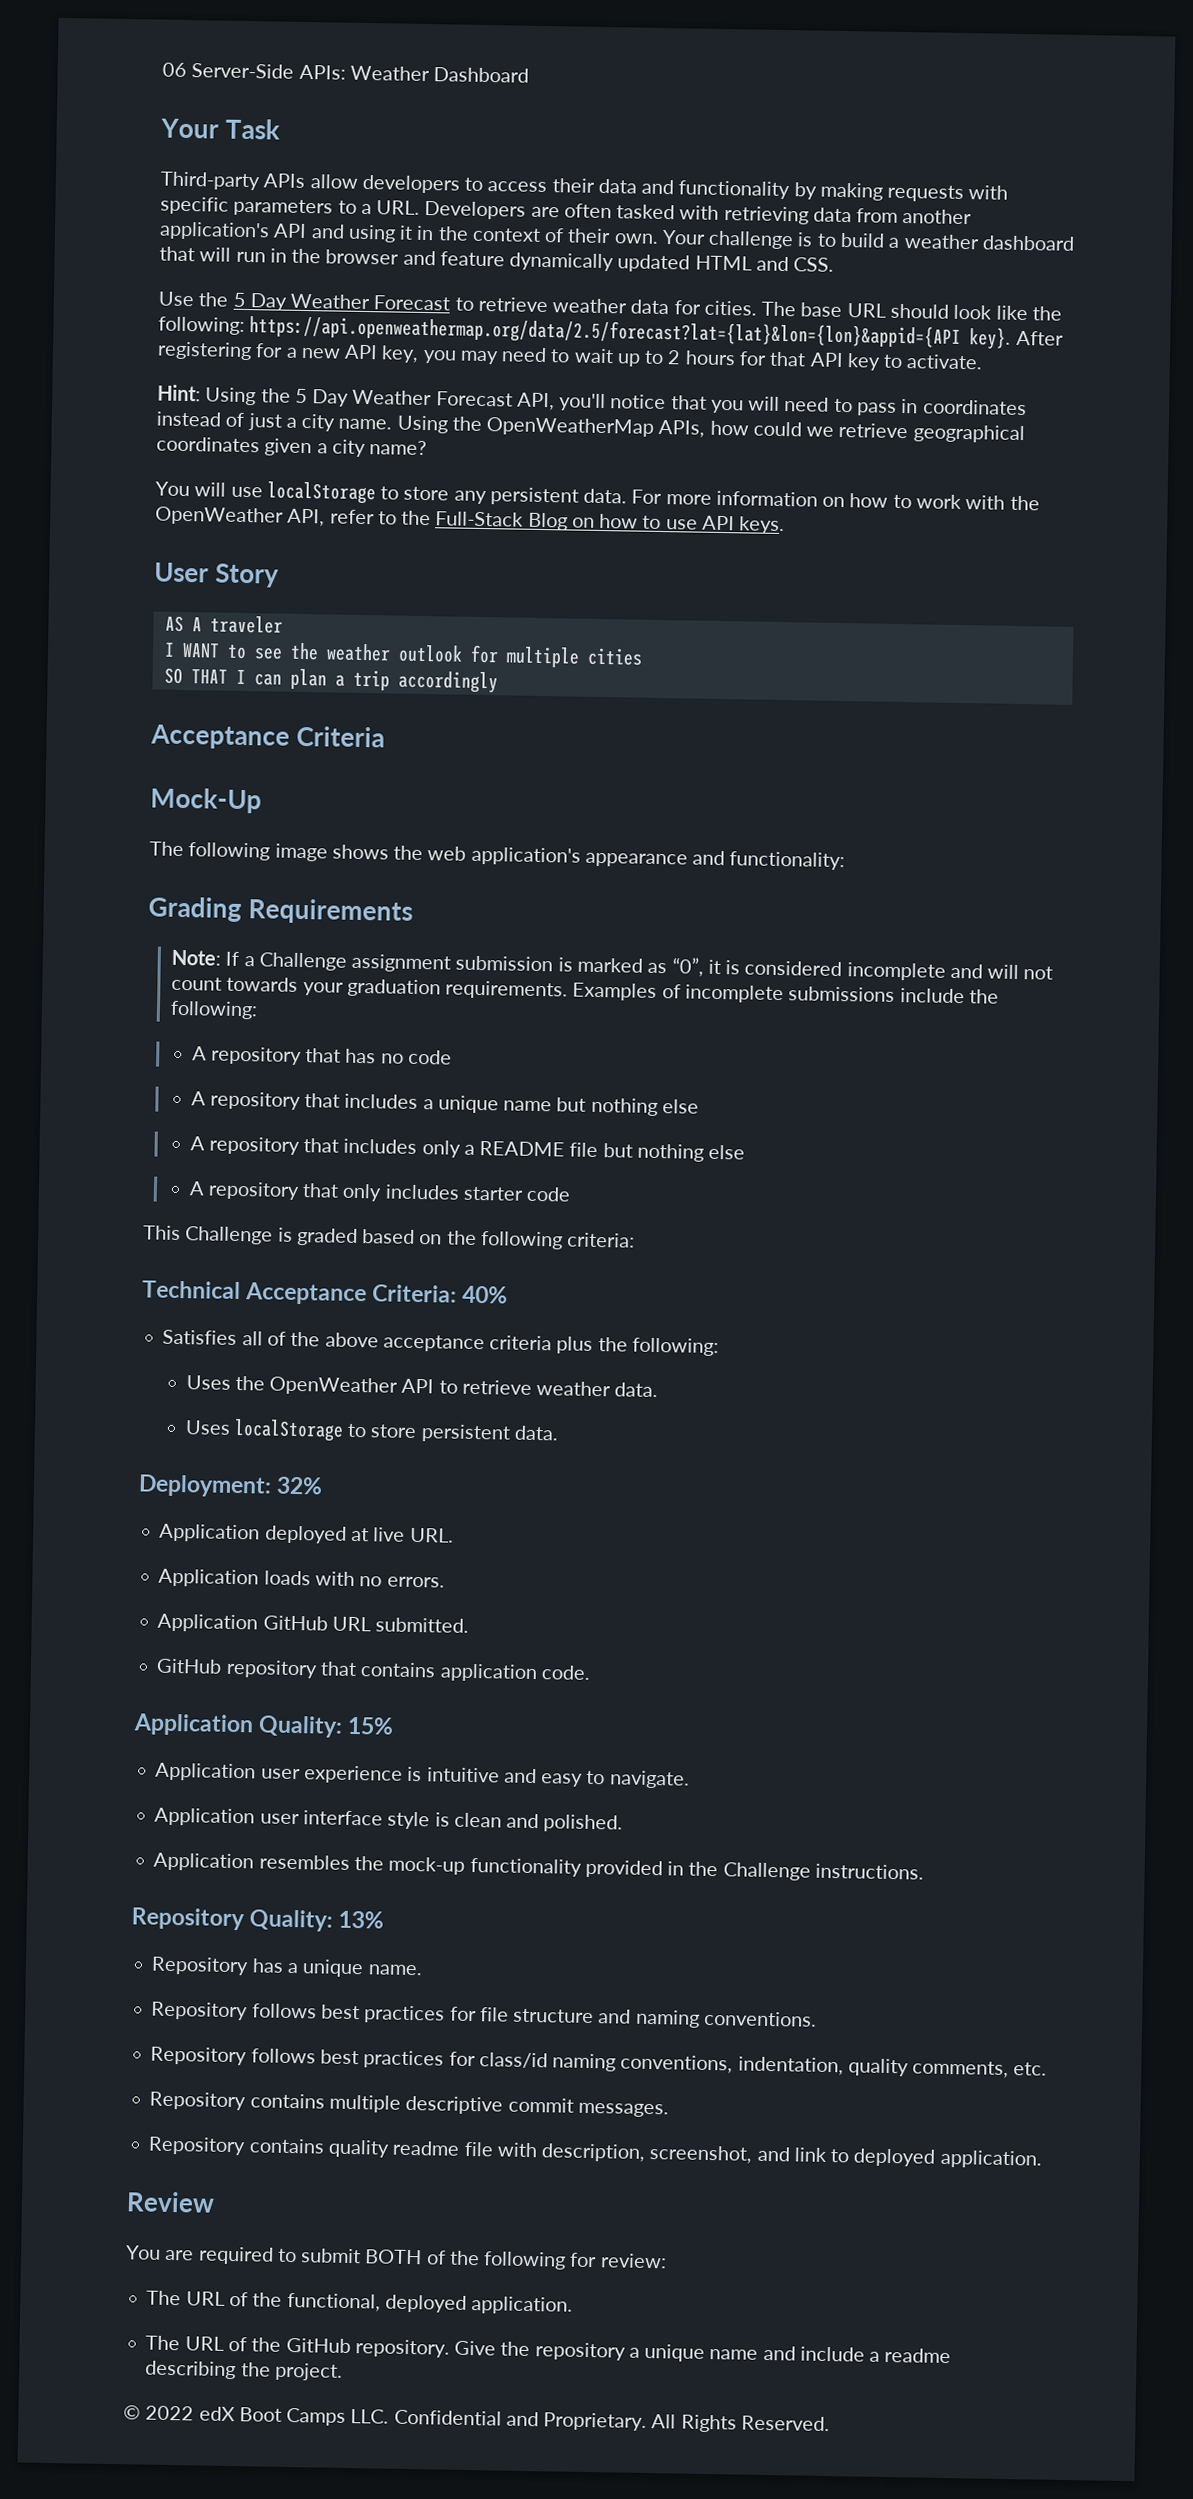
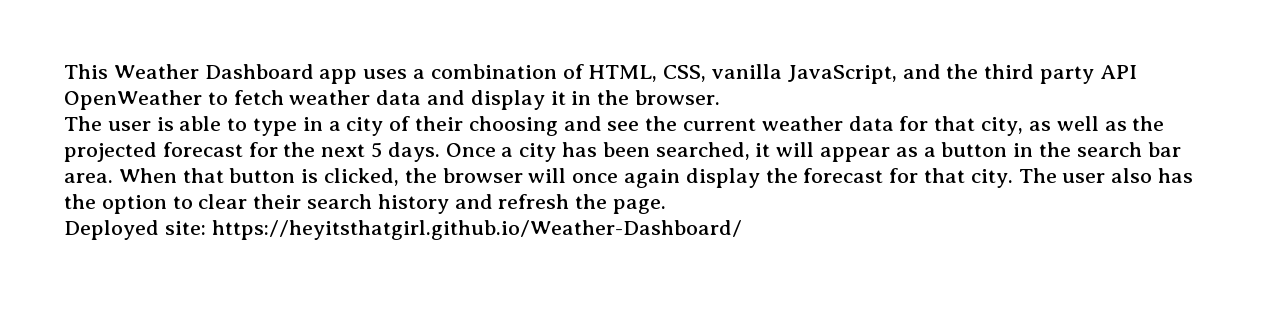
- 06 Server-Side APIs: Weather Dashboard
- Your Task
- Third-party APIs allow developers to access their data and functionality by making requests with specific parameters to a URL. Developers are often tasked with retrieving data from another application's API and using it in the context of their own. Your challenge is to build a weather dashboard that will run in the browser and feature dynamically updated HTML and CSS.
- Use the 5 Day Weather Forecast to retrieve weather data for cities. The base URL should look like the following: https://api.openweathermap.org/data/2.5/forecast?lat={lat}&lon={lon}&appid={API key}. After registering for a new API key, you may need to wait up to 2 hours for that API key to activate.
- Hint: Using the 5 Day Weather Forecast API, you'll notice that you will need to pass in coordinates instead of just a city name. Using the OpenWeatherMap APIs, how could we retrieve geographical coordinates given a city name?
- You will use localStorage to store any persistent data. For more information on how to work with the OpenWeather API, refer to the Full-Stack Blog on how to use API keys.
- User Story
- AS A traveler
- I WANT to see the weather outlook for multiple cities
- SO THAT I can plan a trip accordingly
- Acceptance Criteria
- Mock-Up
- The following image shows the web application's appearance and functionality:
- Grading Requirements
- Note: If a Challenge assignment submission is marked as “0”, it is considered incomplete and will not count towards your graduation requirements. Examples of incomplete submissions include the following:
- A repository that has no code
- A repository that includes a unique name but nothing else
- A repository that includes only a README file but nothing else
- A repository that only includes starter code
- This Challenge is graded based on the following criteria:
- Technical Acceptance Criteria: 40%
- Satisfies all of the above acceptance criteria plus the following:
- Uses the OpenWeather API to retrieve weather data.
- Uses localStorage to store persistent data.
- Deployment: 32%
- Application deployed at live URL.
- Application loads with no errors.
- Application GitHub URL submitted.
- GitHub repository that contains application code.
- Application Quality: 15%
- Application user experience is intuitive and easy to navigate.
- Application user interface style is clean and polished.
- Application resembles the mock-up functionality provided in the Challenge instructions.
- Repository Quality: 13%
- Repository has a unique name.
- Repository follows best practices for file structure and naming conventions.
- Repository follows best practices for class/id naming conventions, indentation, quality comments, etc.
- Repository contains multiple descriptive commit messages.
- Repository contains quality readme file with description, screenshot, and link to deployed application.
- Review
- You are required to submit BOTH of the following for review:
- The URL of the functional, deployed application.
- The URL of the GitHub repository. Give the repository a unique name and include a readme describing the project.
- © 2022 edX Boot Camps LLC. Confidential and Proprietary. All Rights Reserved.
+ This Weather Dashboard app uses a combination of HTML, CSS, vanilla JavaScript, and the third party API OpenWeather to fetch weather data and display it in the browser.
+ The user is able to type in a city of their choosing and see the current weather data for that city, as well as the projected forecast for the next 5 days. Once a city has been searched, it will appear as a button in the search bar area. When that button is clicked, the browser will once again display the forecast for that city. The user also has the option to clear their search history and refresh the page.
+ Deployed site: https://heyitsthatgirl.github.io/Weather-Dashboard/

